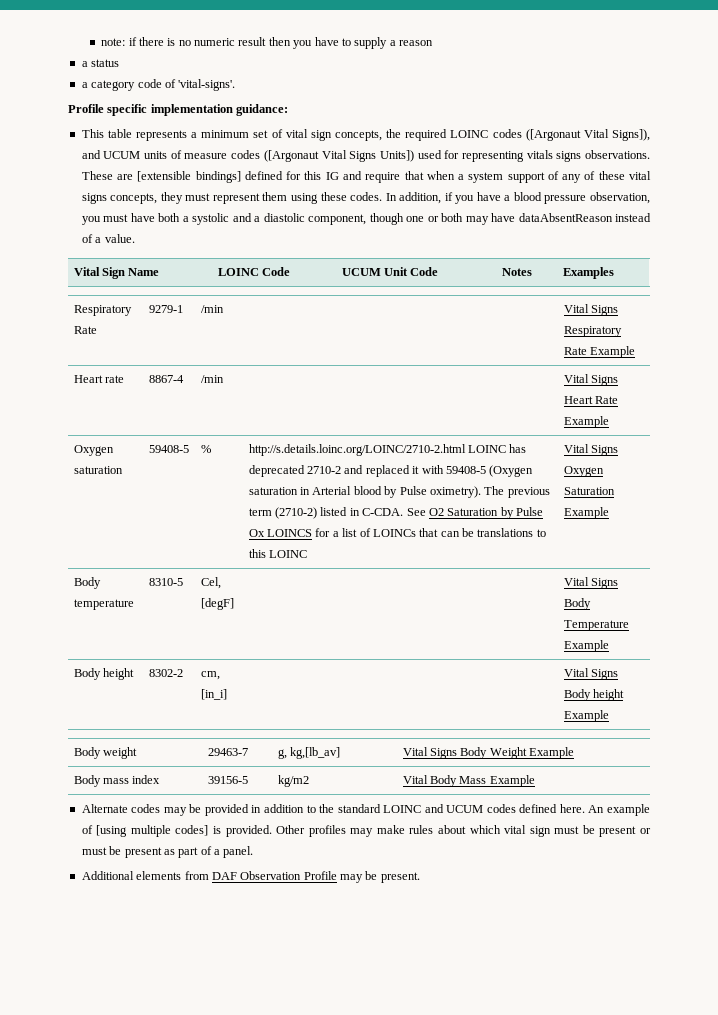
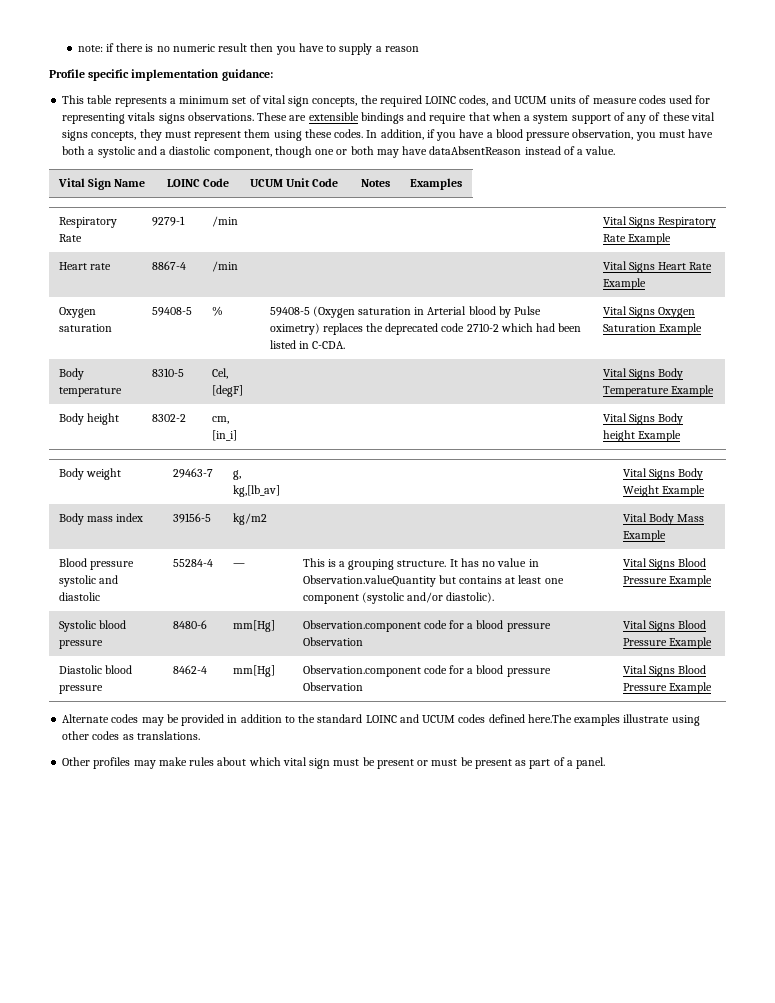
- a status
- a category code of 'vital-signs'.
- This table represents a minimum set of vital sign concepts, the required LOINC codes ([Argonaut Vital Signs]), and UCUM units of measure codes ([Argonaut Vital Signs Units]) used for representing vitals signs observations.
+ This table represents a minimum set of vital sign concepts, the required LOINC codes, and UCUM units of measure codes used for representing vitals signs observations.
- These are [extensible bindings] defined for this IG and require that when a system support of any of these vital signs concepts, they must represent them using these codes.
+ These are extensible bindings and require that when a system support of any of these vital signs concepts, they must represent them using these codes.
- http://s.details.loinc.org/LOINC/2710-2.html LOINC has deprecated 2710-2 and replaced it with 59408-5 (Oxygen saturation in Arterial blood by Pulse oximetry). The previous term (2710-2) listed in C-CDA. See O2 Saturation by Pulse Ox LOINCS for a list of LOINCs that can be translations to this LOINC
+ 59408-5 (Oxygen saturation in Arterial blood by Pulse oximetry) replaces the deprecated code 2710-2 which had been listed in C-CDA.
+ Blood pressure systolic and diastolic | 55284-4 | — | This is a grouping structure. It has no value in Observation.valueQuantity but contains at least one component (systolic and/or diastolic). | Vital Signs Blood Pressure Example
+ Systolic blood pressure | 8480-6 | mm[Hg] | Observation.component code for a blood pressure Observation | Vital Signs Blood Pressure Example
+ Diastolic blood pressure | 8462-4 | mm[Hg] | Observation.component code for a blood pressure Observation | Vital Signs Blood Pressure Example
- Alternate codes may be provided in addition to the standard LOINC and UCUM codes defined here. An example of [using multiple codes] is provided. Other profiles may make rules about which vital sign must be present or must be present as part of a panel.
+ Alternate codes may be provided in addition to the standard LOINC and UCUM codes defined here.The examples illustrate using other codes as translations.
+ Other profiles may make rules about which vital sign must be present or must be present as part of a panel.
- Additional elements from DAF Observation Profile may be present.

